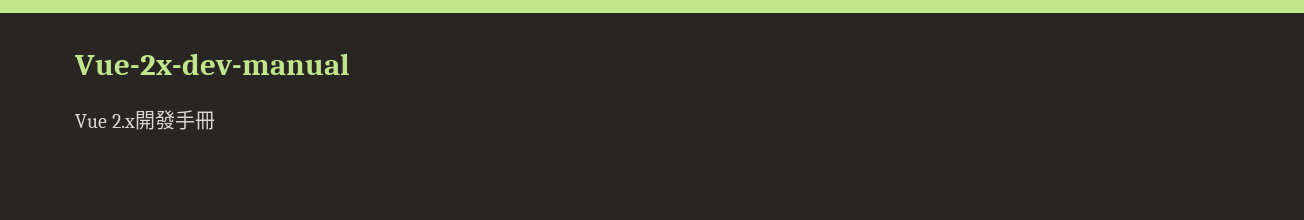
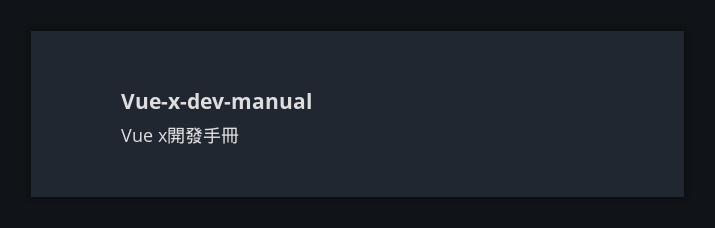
- Vue-2x-dev-manual
+ Vue-x-dev-manual
- Vue 2.x開發手冊
+ Vue x開發手冊

